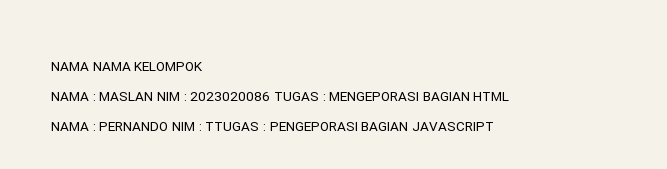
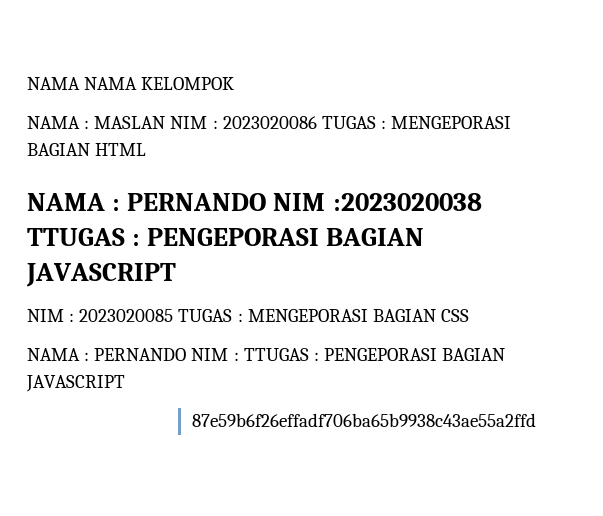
+ NAMA : PERNANDO NIM :2023020038 TTUGAS : PENGEPORASI BAGIAN JAVASCRIPT
+ NIM : 2023020085 TUGAS : MENGEPORASI BAGIAN CSS
+ 87e59b6f26effadf706ba65b9938c43ae55a2ffd

